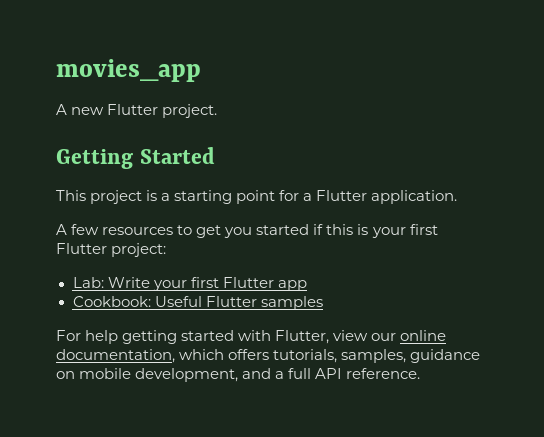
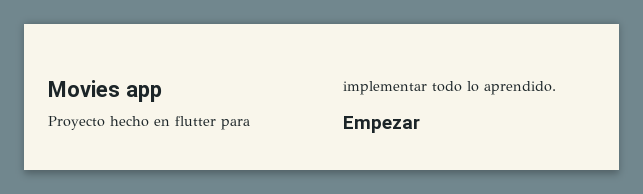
- movies_app
- A new Flutter project.
- Getting Started
- This project is a starting point for a Flutter application.
- A few resources to get you started if this is your first Flutter project:
- Lab: Write your first Flutter app
- Cookbook: Useful Flutter samples
- For help getting started with Flutter, view our online documentation, which offers tutorials, samples, guidance on mobile development, and a full API reference.
+ Movies app
+ Proyecto hecho en flutter para implementar todo lo aprendido.
+ Empezar

